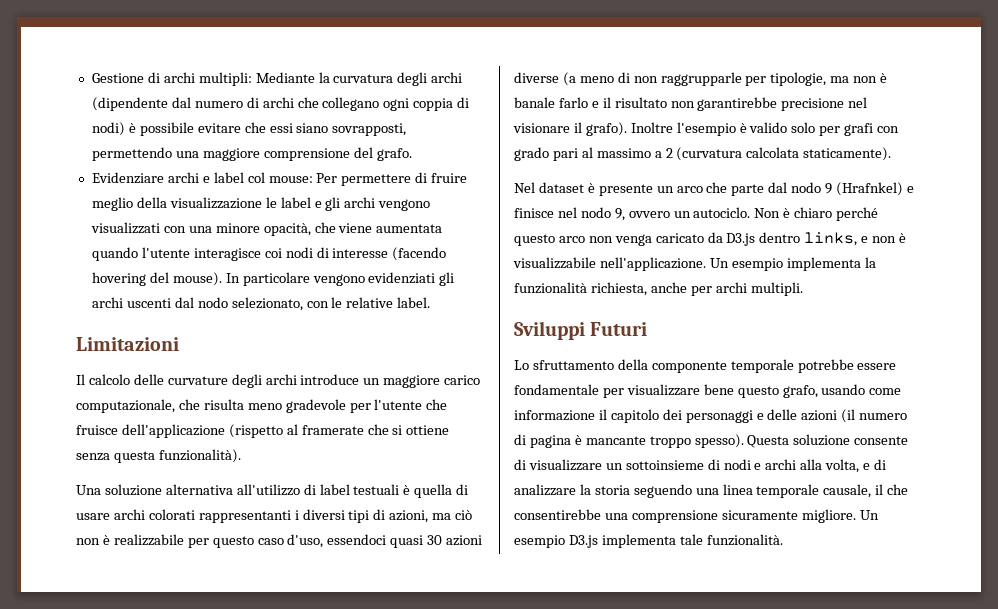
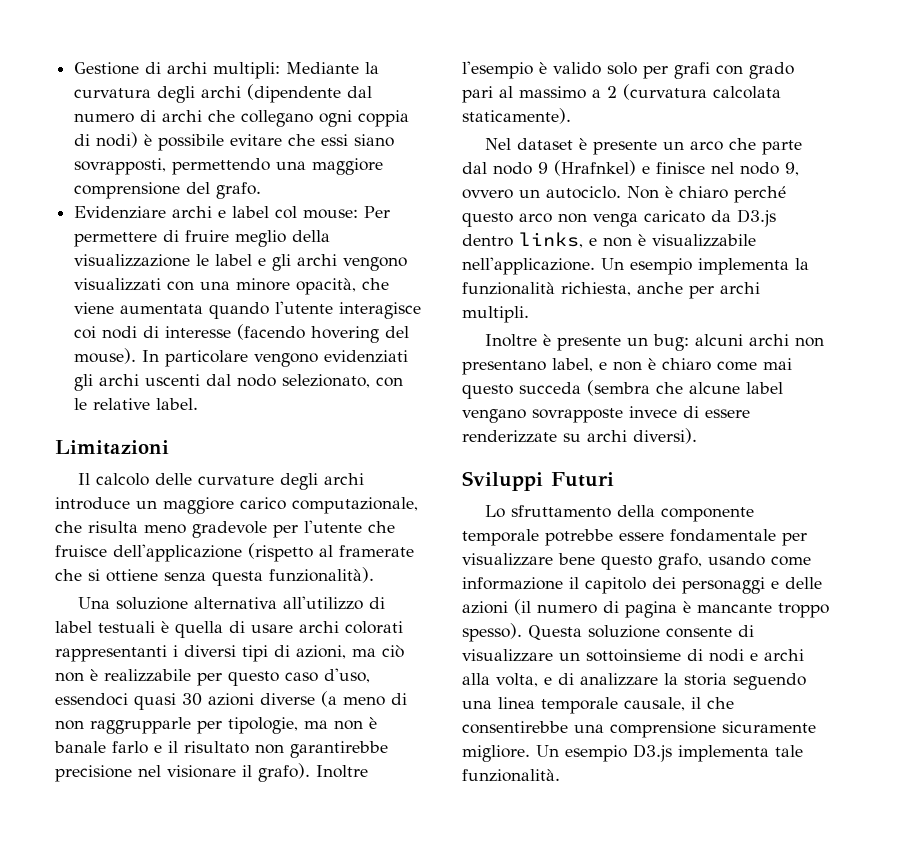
+ Inoltre è presente un bug: alcuni archi non presentano label, e non è chiaro come mai questo succeda (sembra che alcune label vengano sovrapposte invece di essere renderizzate su archi diversi).

